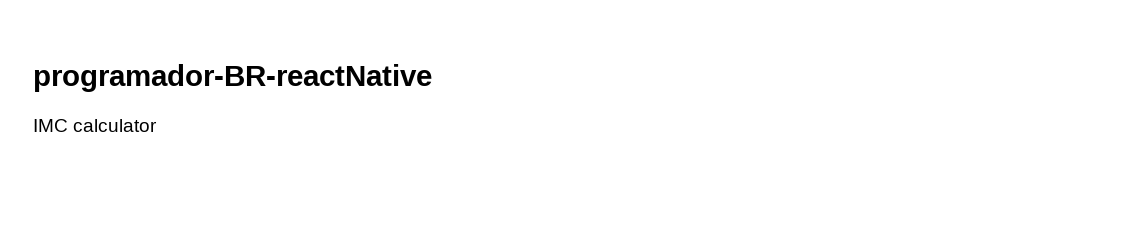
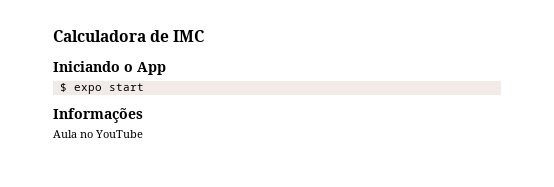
- programador-BR-reactNative
- IMC calculator
+ Calculadora de IMC
+ Iniciando o App
+ $ expo start
+ Informações
+ Aula no YouTube

